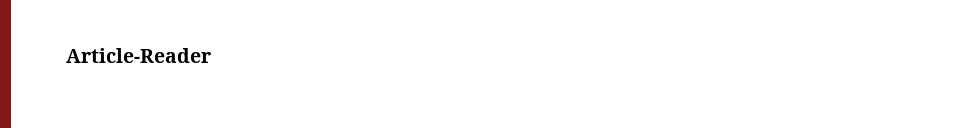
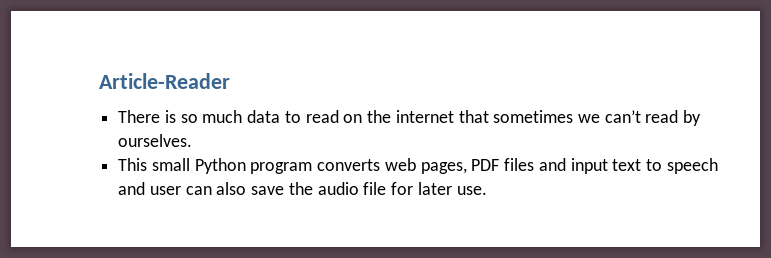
+ There is so much data to read on the internet that sometimes we can’t read by ourselves.
+ This small Python program converts web pages, PDF files and input text to speech and user can also save the audio file for later use.

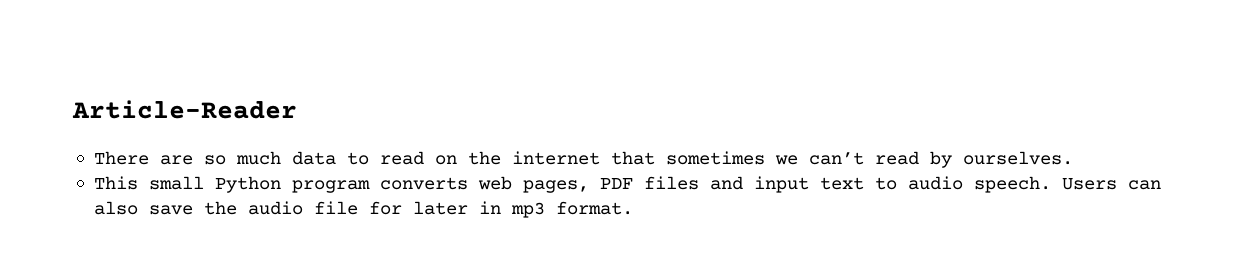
- There is so much data to read on the internet that sometimes we can’t read by ourselves.
+ There are so much data to read on the internet that sometimes we can’t read by ourselves.
- This small Python program converts web pages, PDF files and input text to speech and user can also save the audio file for later use.
+ This small Python program converts web pages, PDF files and input text to audio speech. Users can also save the audio file for later in mp3 format.

